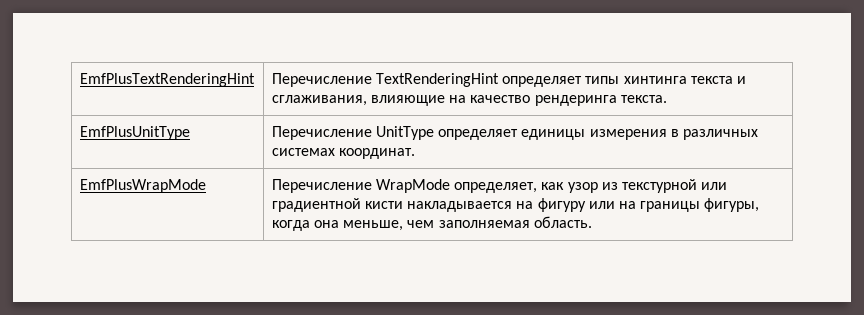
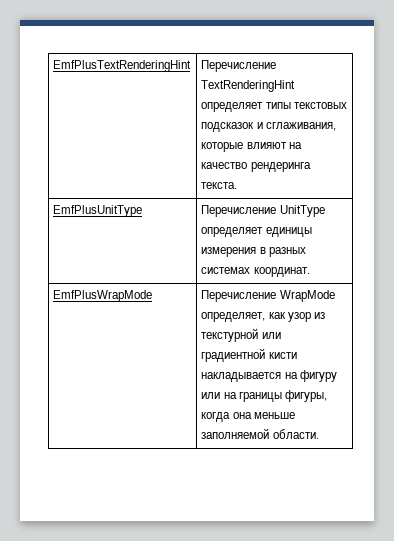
- EmfPlusTextRenderingHint | Перечисление TextRenderingHint определяет типы хинтинга текста и сглаживания, влияющие на качество рендеринга текста.
+ EmfPlusTextRenderingHint | Перечисление TextRenderingHint определяет типы текстовых подсказок и сглаживания, которые влияют на качество рендеринга текста.
- EmfPlusUnitType | Перечисление UnitType определяет единицы измерения в различных системах координат.
+ EmfPlusUnitType | Перечисление UnitType определяет единицы измерения в разных системах координат.
- EmfPlusWrapMode | Перечисление WrapMode определяет, как узор из текстурной или градиентной кисти накладывается на фигуру или на границы фигуры, когда она меньше, чем заполняемая область.
+ EmfPlusWrapMode | Перечисление WrapMode определяет, как узор из текстурной или градиентной кисти накладывается на фигуру или на границы фигуры, когда она меньше заполняемой области.

